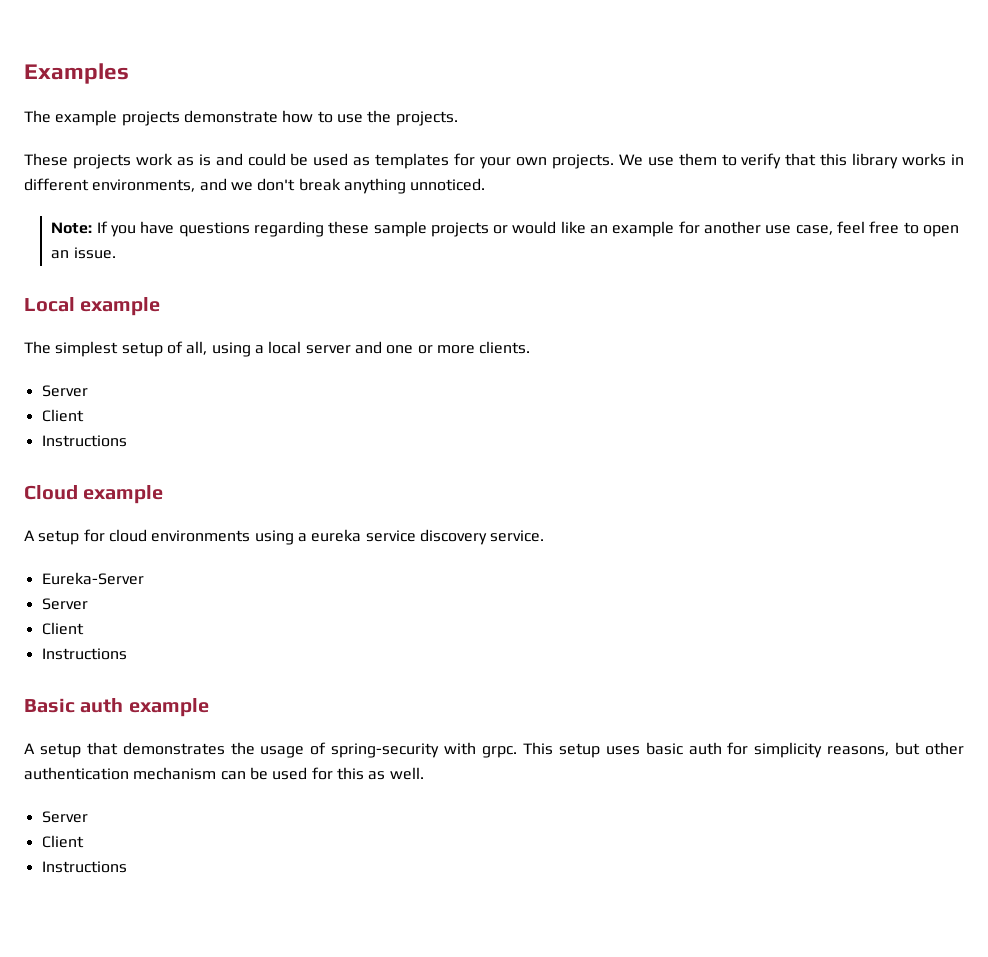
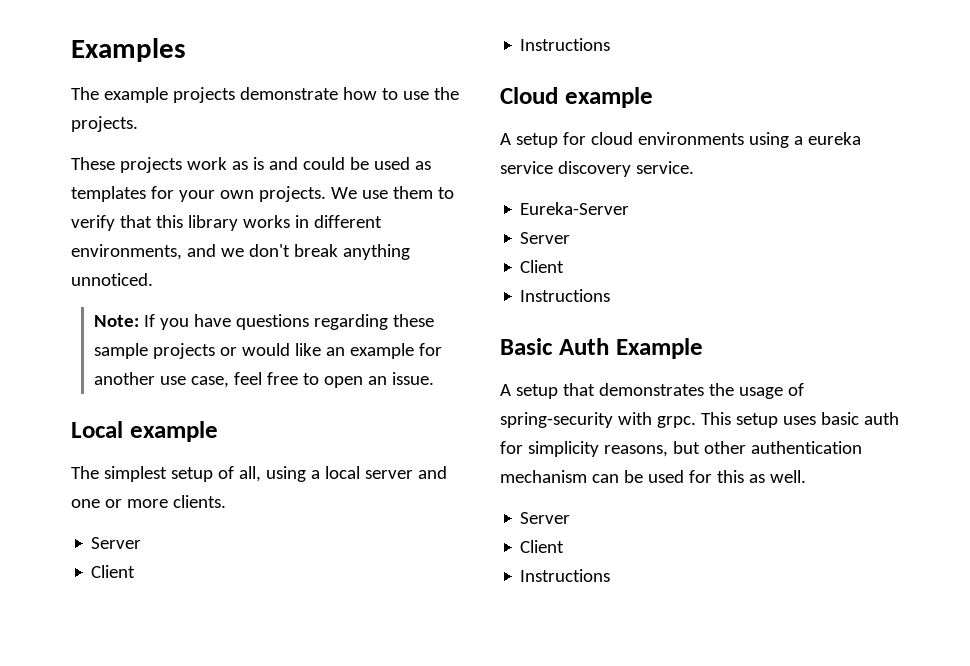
- Basic auth example
+ Basic Auth Example

